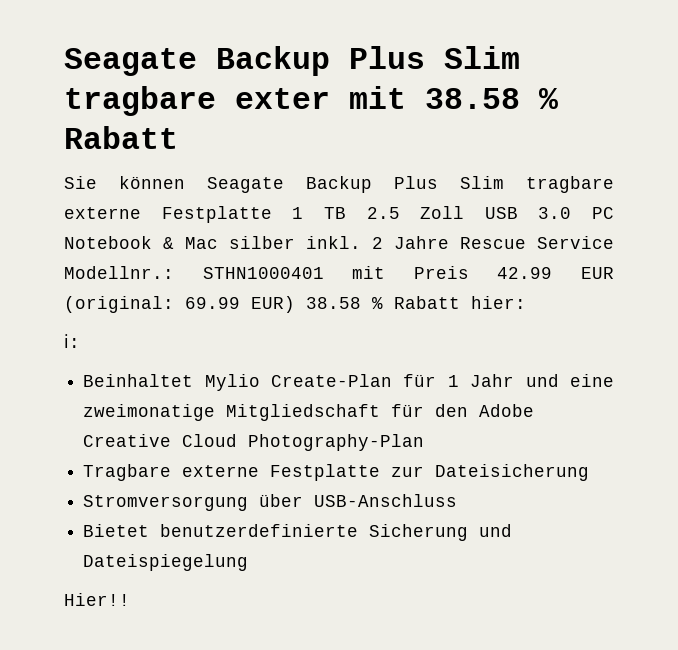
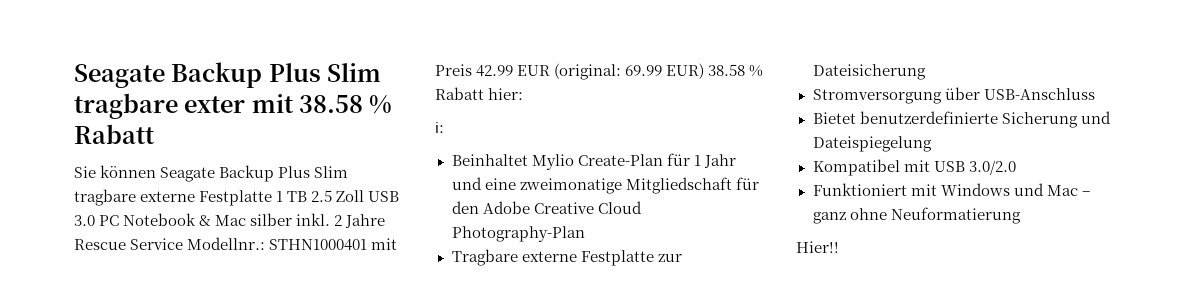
+ Kompatibel mit USB 3.0/2.0
+ Funktioniert mit Windows und Mac – ganz ohne Neuformatierung

